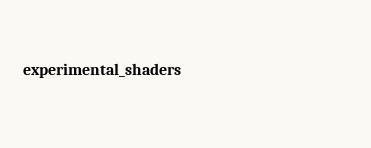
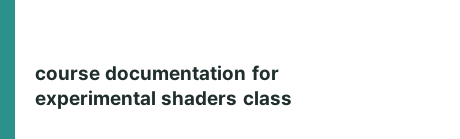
- experimental_shaders
+ course documentation for experimental shaders class

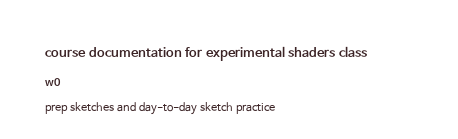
+ w0
+ prep sketches and day-to-day sketch practice

